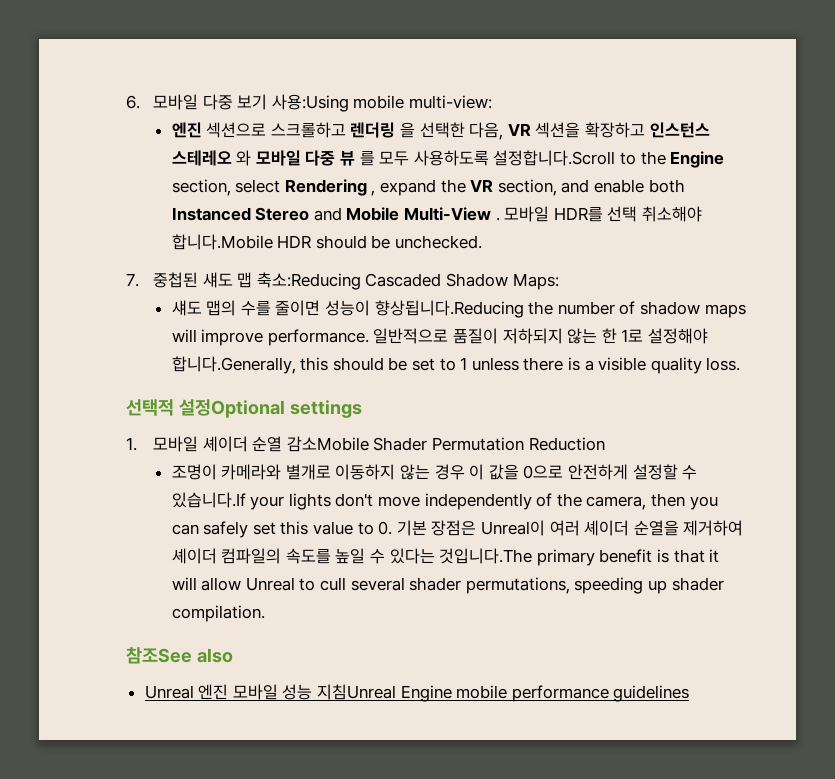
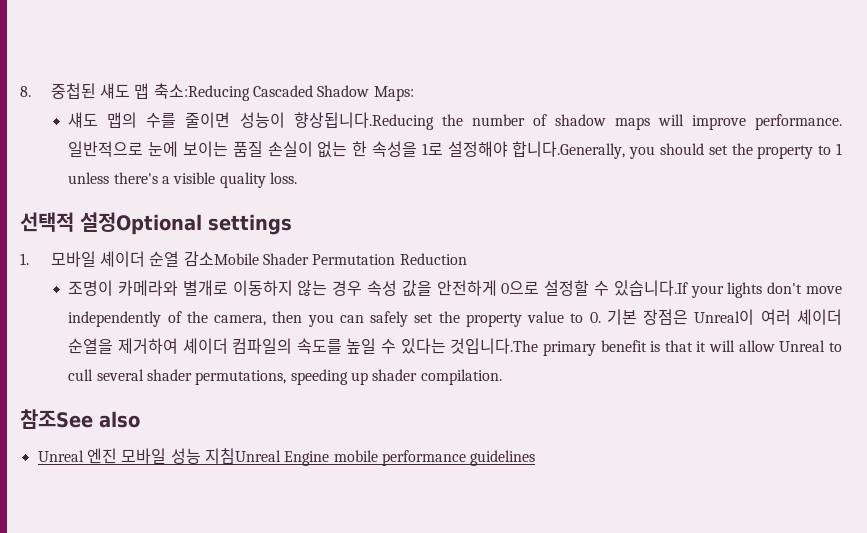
- 6. 모바일 다중 보기 사용:Using mobile multi-view:
- 엔진 섹션으로 스크롤하고 렌더링 을 선택한 다음, VR 섹션을 확장하고 인스턴스 스테레오 와 모바일 다중 뷰 를 모두 사용하도록 설정합니다.Scroll to the Engine section, select Rendering , expand the VR section, and enable both Instanced Stereo and Mobile Multi-View . 모바일 HDR를 선택 취소해야 합니다.Mobile HDR should be unchecked.
- 7. 중첩된 섀도 맵 축소:Reducing Cascaded Shadow Maps:
+ 8. 중첩된 섀도 맵 축소:Reducing Cascaded Shadow Maps:
- 일반적으로 품질이 저하되지 않는 한 1로 설정해야 합니다.Generally, this should be set to 1 unless there is a visible quality loss.
+ 일반적으로 눈에 보이는 품질 손실이 없는 한 속성을 1로 설정해야 합니다.Generally, you should set the property to 1 unless there's a visible quality loss.
- 조명이 카메라와 별개로 이동하지 않는 경우 이 값을 0으로 안전하게 설정할 수 있습니다.If your lights don't move independently of the camera, then you can safely set this value to 0. 기본 장점은 Unreal이 여러 셰이더 순열을 제거하여 셰이더 컴파일의 속도를 높일 수 있다는 것입니다.The primary benefit is that it will allow Unreal to cull several shader permutations, speeding up shader compilation.
+ 조명이 카메라와 별개로 이동하지 않는 경우 속성 값을 안전하게 0으로 설정할 수 있습니다.If your lights don't move independently of the camera, then you can safely set the property value to 0. 기본 장점은 Unreal이 여러 셰이더 순열을 제거하여 셰이더 컴파일의 속도를 높일 수 있다는 것입니다.The primary benefit is that it will allow Unreal to cull several shader permutations, speeding up shader compilation.

